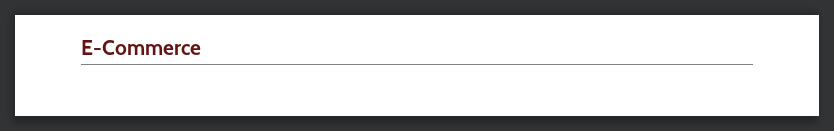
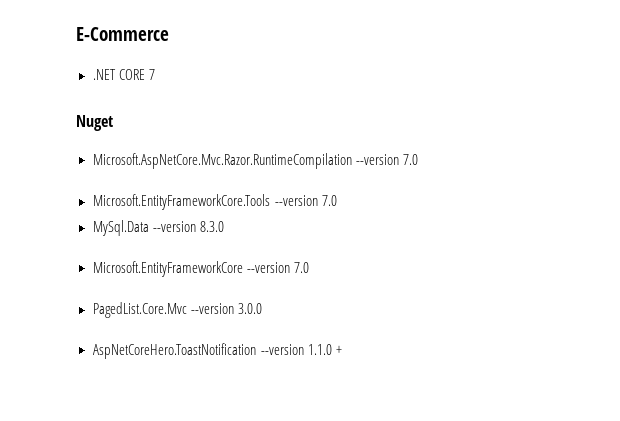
+ .NET CORE 7
+ Nuget
+ Microsoft.AspNetCore.Mvc.Razor.RuntimeCompilation --version 7.0
+ Microsoft.EntityFrameworkCore.Tools --version 7.0
+ MySql.Data --version 8.3.0
+ Microsoft.EntityFrameworkCore --version 7.0
+ PagedList.Core.Mvc --version 3.0.0
+ AspNetCoreHero.ToastNotification --version 1.1.0 +

